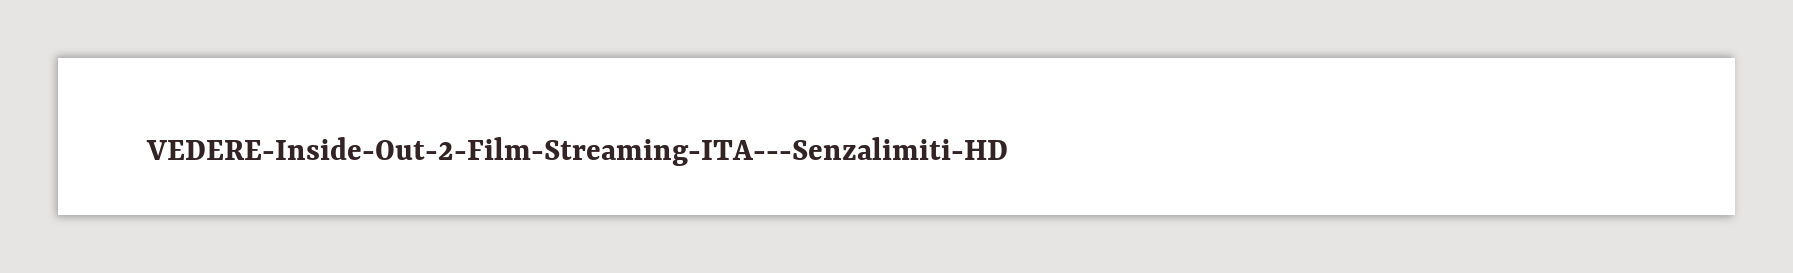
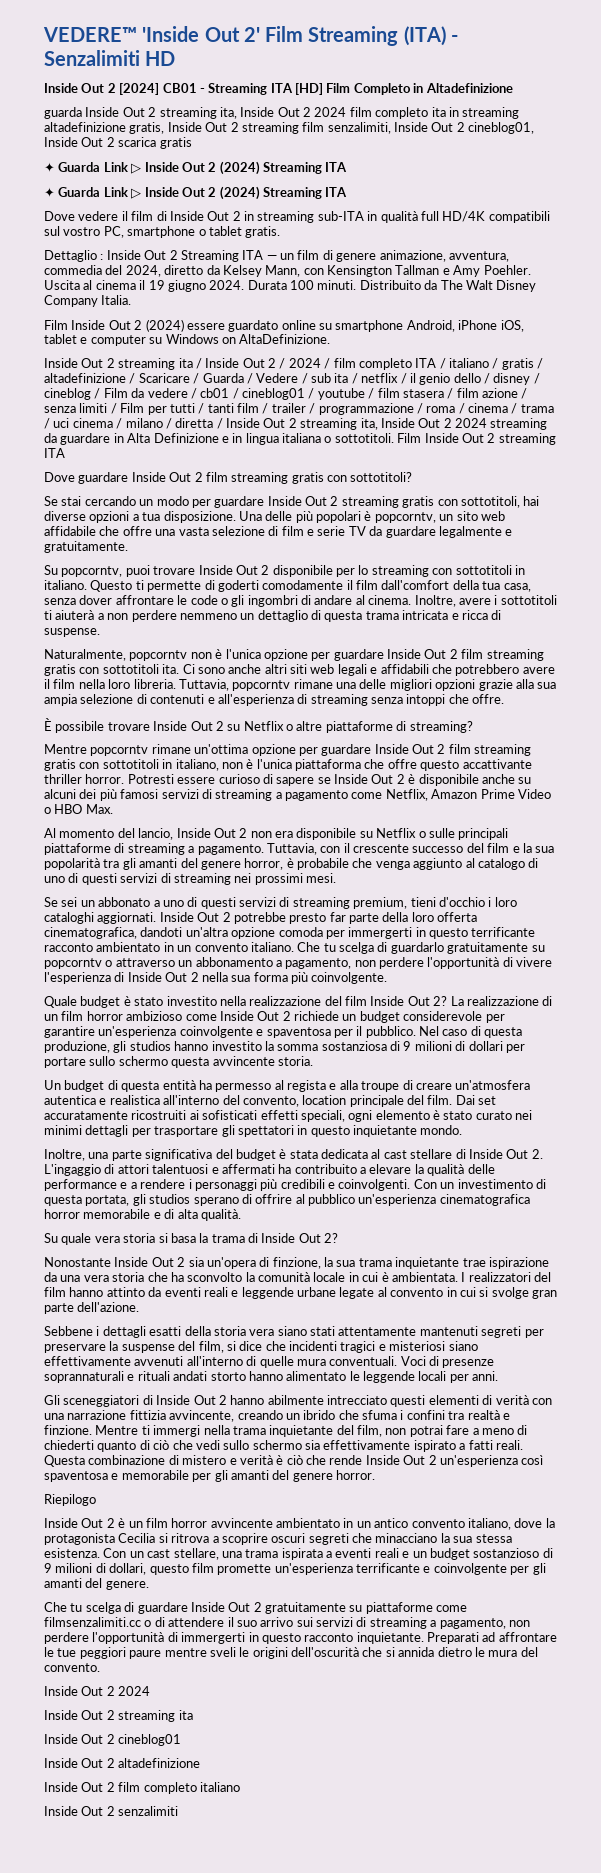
- VEDERE-Inside-Out-2-Film-Streaming-ITA---Senzalimiti-HD
+ VEDERE™ 'Inside Out 2' Film Streaming (ITA) - Senzalimiti HD
+ Inside Out 2 [2024] CB01 - Streaming ITA [HD] Film Completo in Altadefinizione
+ guarda Inside Out 2 streaming ita, Inside Out 2 2024 film completo ita in streaming altadefinizione gratis, Inside Out 2 streaming film senzalimiti, Inside Out 2 cineblog01, Inside Out 2 scarica gratis
+ ✦ Guarda Link ▷ Inside Out 2 (2024) Streaming ITA
+ ✦ Guarda Link ▷ Inside Out 2 (2024) Streaming ITA
+ Dove vedere il film di Inside Out 2 in streaming sub-ITA in qualità full HD/4K compatibili sul vostro PC, smartphone o tablet gratis.
+ Dettaglio : Inside Out 2 Streaming ITA — un film di genere animazione, avventura, commedia del 2024, diretto da Kelsey Mann, con Kensington Tallman e Amy Poehler. Uscita al cinema il 19 giugno 2024. Durata 100 minuti. Distribuito da The Walt Disney Company Italia.
+ Film Inside Out 2 (2024) essere guardato online su smartphone Android, iPhone iOS, tablet e computer su Windows on AltaDefinizione.
+ Inside Out 2 streaming ita / Inside Out 2 / 2024 / film completo ITA / italiano / gratis / altadefinizione / Scaricare / Guarda / Vedere / sub ita / netflix / il genio dello / disney / cineblog / Film da vedere / cb01 / cineblog01 / youtube / film stasera / film azione / senza limiti / Film per tutti / tanti film / trailer / programmazione / roma / cinema / trama / uci cinema / milano / diretta / Inside Out 2 streaming ita, Inside Out 2 2024 streaming da guardare in Alta Definizione e in lingua italiana o sottotitoli. Film Inside Out 2 streaming ITA
+ Dove guardare Inside Out 2 film streaming gratis con sottotitoli?
+ Se stai cercando un modo per guardare Inside Out 2 streaming gratis con sottotitoli, hai diverse opzioni a tua disposizione. Una delle più popolari è popcorntv, un sito web affidabile che offre una vasta selezione di film e serie TV da guardare legalmente e gratuitamente.
+ Su popcorntv, puoi trovare Inside Out 2 disponibile per lo streaming con sottotitoli in italiano. Questo ti permette di goderti comodamente il film dall'comfort della tua casa, senza dover affrontare le code o gli ingombri di andare al cinema. Inoltre, avere i sottotitoli ti aiuterà a non perdere nemmeno un dettaglio di questa trama intricata e ricca di suspense.
+ Naturalmente, popcorntv non è l'unica opzione per guardare Inside Out 2 film streaming gratis con sottotitoli ita. Ci sono anche altri siti web legali e affidabili che potrebbero avere il film nella loro libreria. Tuttavia, popcorntv rimane una delle migliori opzioni grazie alla sua ampia selezione di contenuti e all'esperienza di streaming senza intoppi che offre.
+ È possibile trovare Inside Out 2 su Netflix o altre piattaforme di streaming?
+ Mentre popcorntv rimane un'ottima opzione per guardare Inside Out 2 film streaming gratis con sottotitoli in italiano, non è l'unica piattaforma che offre questo accattivante thriller horror. Potresti essere curioso di sapere se Inside Out 2 è disponibile anche su alcuni dei più famosi servizi di streaming a pagamento come Netflix, Amazon Prime Video o HBO Max.
+ Al momento del lancio, Inside Out 2 non era disponibile su Netflix o sulle principali piattaforme di streaming a pagamento. Tuttavia, con il crescente successo del film e la sua popolarità tra gli amanti del genere horror, è probabile che venga aggiunto al catalogo di uno di questi servizi di streaming nei prossimi mesi.
+ Se sei un abbonato a uno di questi servizi di streaming premium, tieni d'occhio i loro cataloghi aggiornati. Inside Out 2 potrebbe presto far parte della loro offerta cinematografica, dandoti un'altra opzione comoda per immergerti in questo terrificante racconto ambientato in un convento italiano. Che tu scelga di guardarlo gratuitamente su popcorntv o attraverso un abbonamento a pagamento, non perdere l'opportunità di vivere l'esperienza di Inside Out 2 nella sua forma più coinvolgente.
+ Quale budget è stato investito nella realizzazione del film Inside Out 2? La realizzazione di un film horror ambizioso come Inside Out 2 richiede un budget considerevole per garantire un'esperienza coinvolgente e spaventosa per il pubblico. Nel caso di questa produzione, gli studios hanno investito la somma sostanziosa di 9 milioni di dollari per portare sullo schermo questa avvincente storia.
+ Un budget di questa entità ha permesso al regista e alla troupe di creare un'atmosfera autentica e realistica all'interno del convento, location principale del film. Dai set accuratamente ricostruiti ai sofisticati effetti speciali, ogni elemento è stato curato nei minimi dettagli per trasportare gli spettatori in questo inquietante mondo.
+ Inoltre, una parte significativa del budget è stata dedicata al cast stellare di Inside Out 2. L'ingaggio di attori talentuosi e affermati ha contribuito a elevare la qualità delle performance e a rendere i personaggi più credibili e coinvolgenti. Con un investimento di questa portata, gli studios sperano di offrire al pubblico un'esperienza cinematografica horror memorabile e di alta qualità.
+ Su quale vera storia si basa la trama di Inside Out 2?
+ Nonostante Inside Out 2 sia un'opera di finzione, la sua trama inquietante trae ispirazione da una vera storia che ha sconvolto la comunità locale in cui è ambientata. I realizzatori del film hanno attinto da eventi reali e leggende urbane legate al convento in cui si svolge gran parte dell'azione.
+ Sebbene i dettagli esatti della storia vera siano stati attentamente mantenuti segreti per preservare la suspense del film, si dice che incidenti tragici e misteriosi siano effettivamente avvenuti all'interno di quelle mura conventuali. Voci di presenze soprannaturali e rituali andati storto hanno alimentato le leggende locali per anni.
+ Gli sceneggiatori di Inside Out 2 hanno abilmente intrecciato questi elementi di verità con una narrazione fittizia avvincente, creando un ibrido che sfuma i confini tra realtà e finzione. Mentre ti immergi nella trama inquietante del film, non potrai fare a meno di chiederti quanto di ciò che vedi sullo schermo sia effettivamente ispirato a fatti reali. Questa combinazione di mistero e verità è ciò che rende Inside Out 2 un'esperienza così spaventosa e memorabile per gli amanti del genere horror.
+ Riepilogo
+ Inside Out 2 è un film horror avvincente ambientato in un antico convento italiano, dove la protagonista Cecilia si ritrova a scoprire oscuri segreti che minacciano la sua stessa esistenza. Con un cast stellare, una trama ispirata a eventi reali e un budget sostanzioso di 9 milioni di dollari, questo film promette un'esperienza terrificante e coinvolgente per gli amanti del genere.
+ Che tu scelga di guardare Inside Out 2 gratuitamente su piattaforme come filmsenzalimiti.cc o di attendere il suo arrivo sui servizi di streaming a pagamento, non perdere l'opportunità di immergerti in questo racconto inquietante. Preparati ad affrontare le tue peggiori paure mentre sveli le origini dell'oscurità che si annida dietro le mura del convento.
+ Inside Out 2 2024
+ Inside Out 2 streaming ita
+ Inside Out 2 cineblog01
+ Inside Out 2 altadefinizione
+ Inside Out 2 film completo italiano
+ Inside Out 2 senzalimiti

